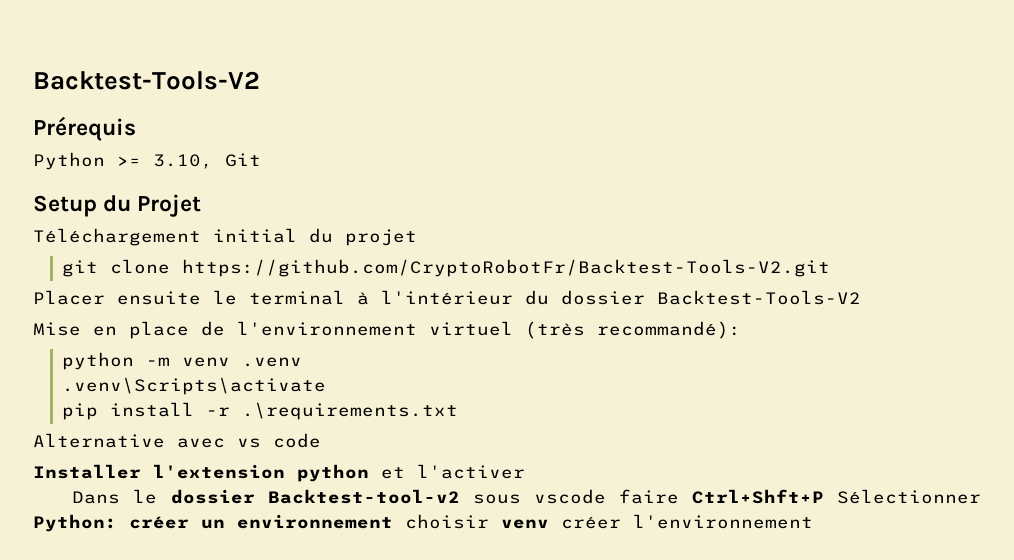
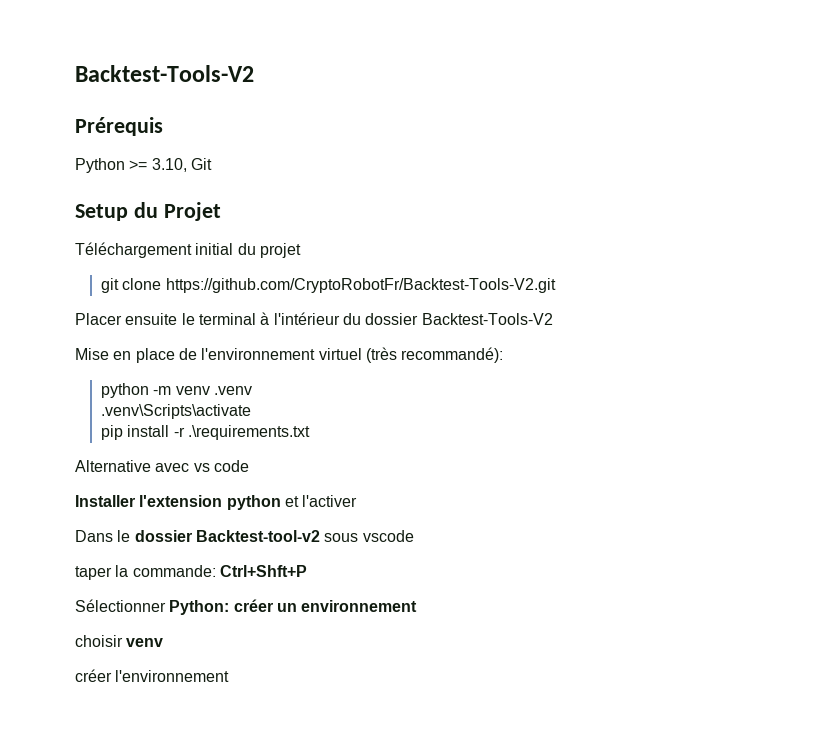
- Dans le dossier Backtest-tool-v2 sous vscode faire Ctrl+Shft+P Sélectionner Python: créer un environnement choisir venv créer l'environnement
+ Dans le dossier Backtest-tool-v2 sous vscode
+ taper la commande: Ctrl+Shft+P
+ Sélectionner Python: créer un environnement
+ choisir venv
+ créer l'environnement

